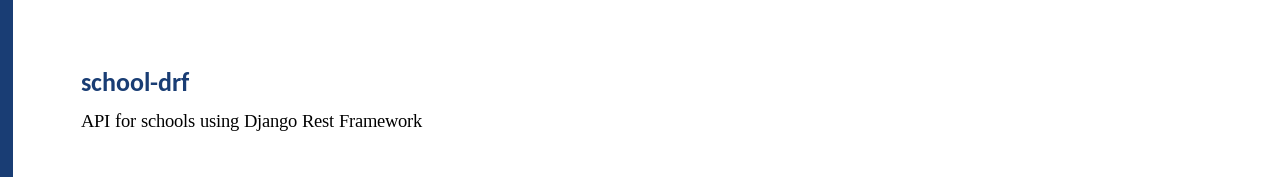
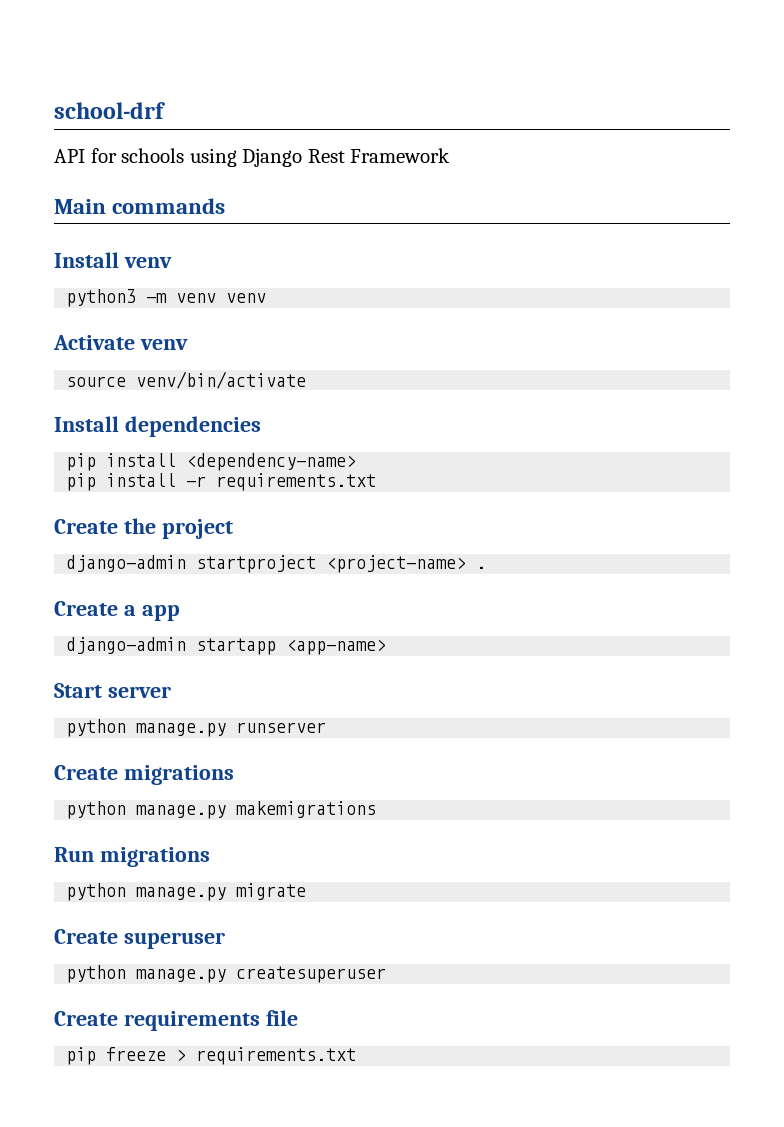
+ Main commands
+ Install venv
+ python3 -m venv venv
+ Activate venv
+ source venv/bin/activate
+ Install dependencies
+ pip install <dependency-name>
+ pip install -r requirements.txt
+ Create the project
+ django-admin startproject <project-name> .
+ Create a app
+ django-admin startapp <app-name>
+ Start server
+ python manage.py runserver
+ Create migrations
+ python manage.py makemigrations
+ Run migrations
+ python manage.py migrate
+ Create superuser
+ python manage.py createsuperuser
+ Create requirements file
+ pip freeze > requirements.txt

